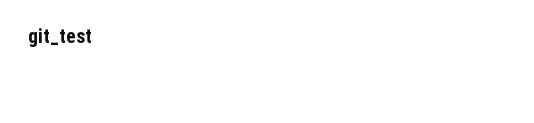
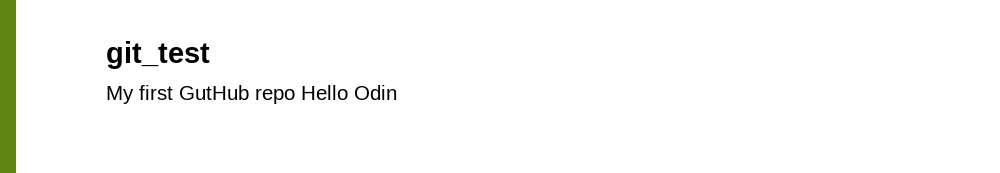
+ My first GutHub repo Hello Odin

